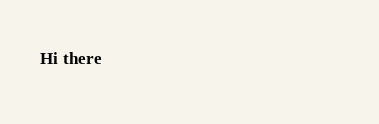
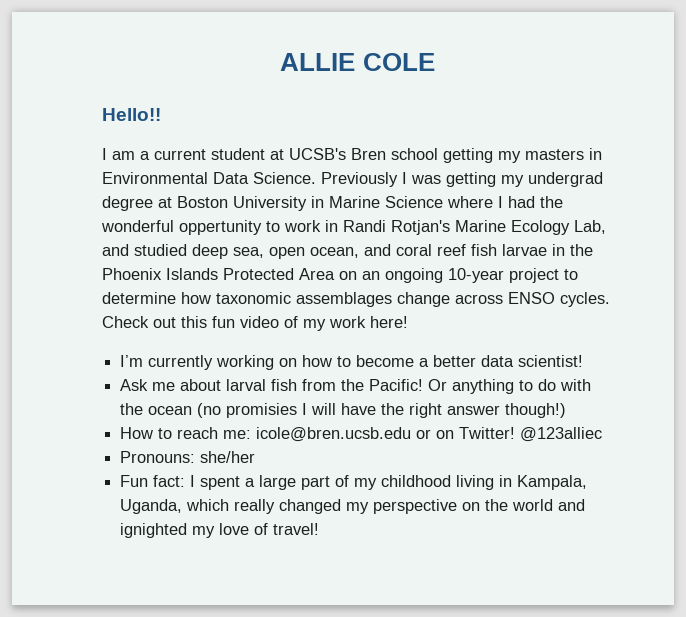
- Hi there
+ ALLIE COLE
+ Hello!!
+ I am a current student at UCSB's Bren school getting my masters in Environmental Data Science. Previously I was getting my undergrad degree at Boston University in Marine Science where I had the wonderful oppertunity to work in Randi Rotjan's Marine Ecology Lab, and studied deep sea, open ocean, and coral reef fish larvae in the Phoenix Islands Protected Area on an ongoing 10-year project to determine how taxonomic assemblages change across ENSO cycles. Check out this fun video of my work here!
+ I’m currently working on how to become a better data scientist!
+ Ask me about larval fish from the Pacific! Or anything to do with the ocean (no promisies I will have the right answer though!)
+ How to reach me: icole@bren.ucsb.edu or on Twitter! @123alliec
+ Pronouns: she/her
+ Fun fact: I spent a large part of my childhood living in Kampala, Uganda, which really changed my perspective on the world and ignighted my love of travel!

